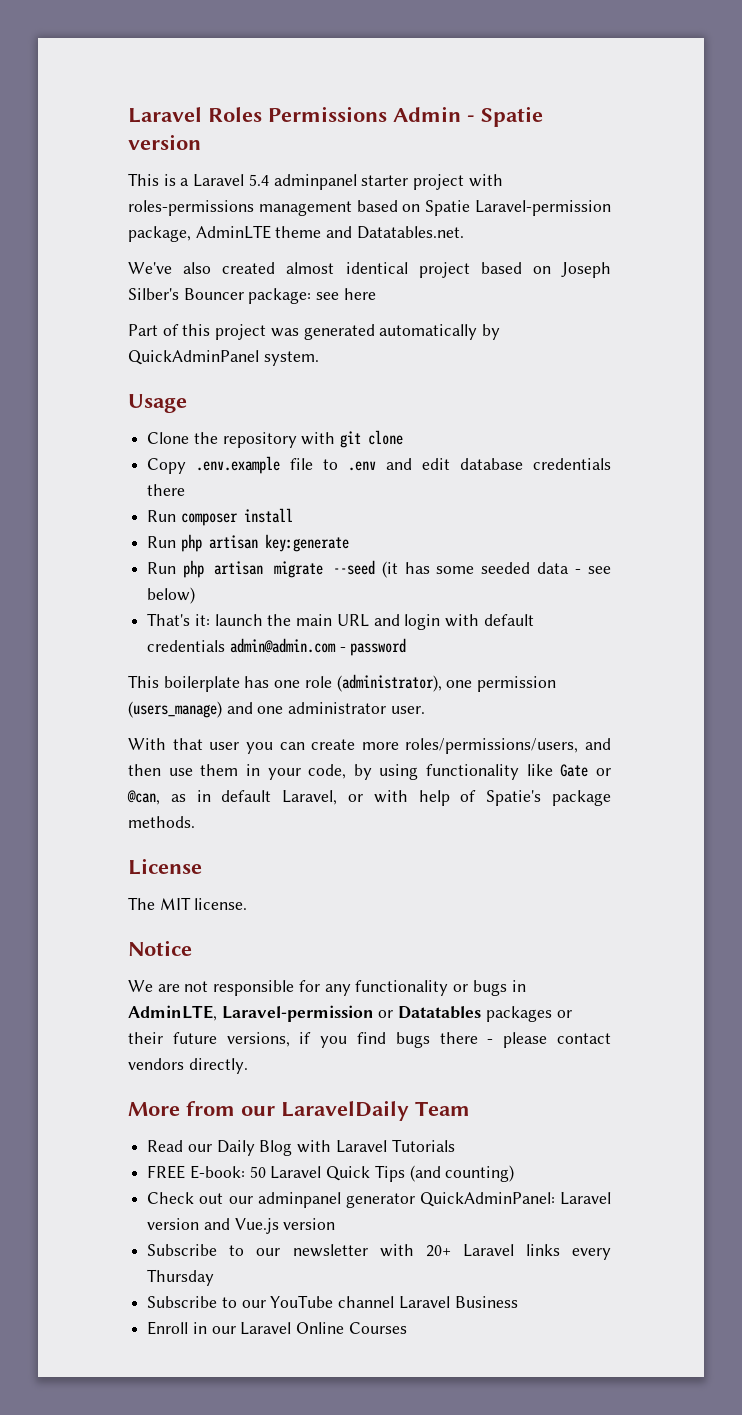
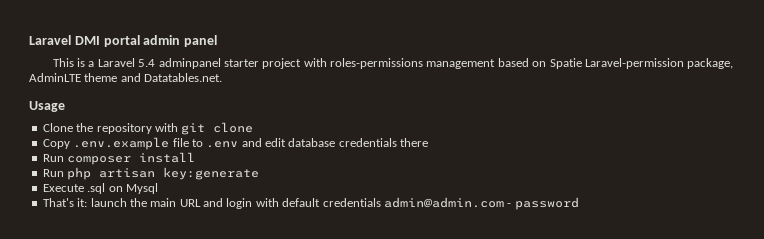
- Laravel Roles Permissions Admin - Spatie version
+ Laravel DMI portal admin panel
- We've also created almost identical project based on Joseph Silber's Bouncer package: see here
- Part of this project was generated automatically by QuickAdminPanel system.
- Run php artisan migrate --seed (it has some seeded data - see below)
+ Execute .sql on Mysql
- This boilerplate has one role (administrator), one permission (users_manage) and one administrator user.
- With that user you can create more roles/permissions/users, and then use them in your code, by using functionality like Gate or @can, as in default Laravel, or with help of Spatie's package methods.
- License
- The MIT license.
- Notice
- We are not responsible for any functionality or bugs in AdminLTE, Laravel-permission or Datatables packages or their future versions, if you find bugs there - please contact vendors directly.
- More from our LaravelDaily Team
- Read our Daily Blog with Laravel Tutorials
- FREE E-book: 50 Laravel Quick Tips (and counting)
- Check out our adminpanel generator QuickAdminPanel: Laravel version and Vue.js version
- Subscribe to our newsletter with 20+ Laravel links every Thursday
- Subscribe to our YouTube channel Laravel Business
- Enroll in our Laravel Online Courses

